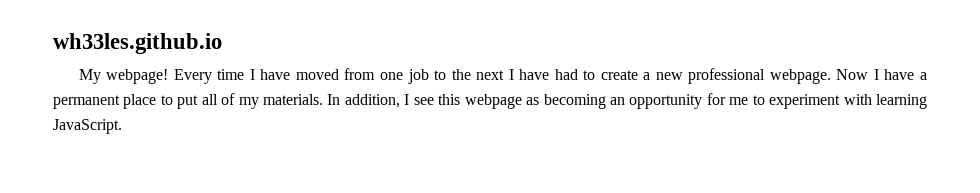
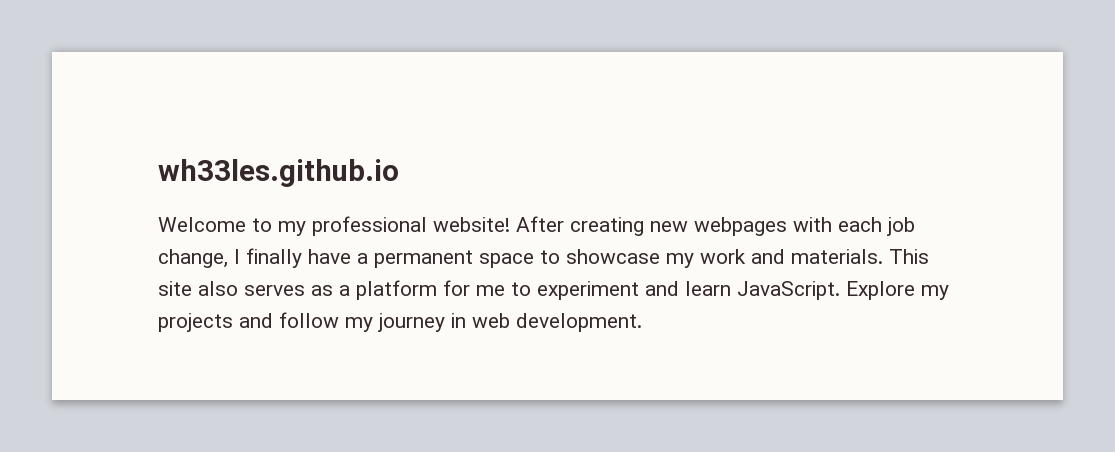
- My webpage! Every time I have moved from one job to the next I have had to create a new professional webpage. Now I have a permanent place to put all of my materials. In addition, I see this webpage as becoming an opportunity for me to experiment with learning JavaScript.
+ Welcome to my professional website! After creating new webpages with each job change, I finally have a permanent space to showcase my work and materials. This site also serves as a platform for me to experiment and learn JavaScript. Explore my projects and follow my journey in web development.

